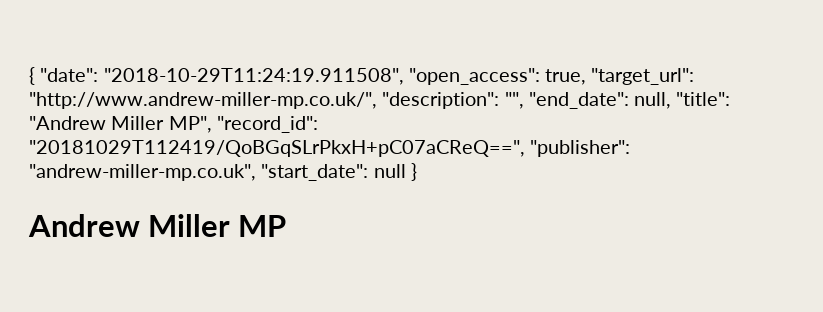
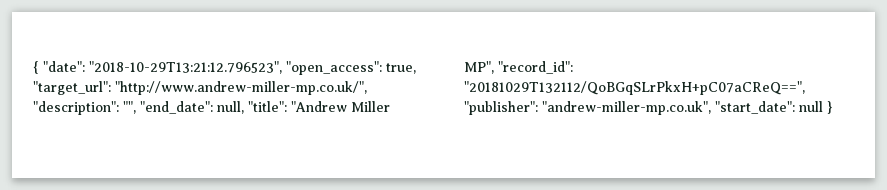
- { "date": "2018-10-29T11:24:19.911508", "open_access": true, "target_url": "http://www.andrew-miller-mp.co.uk/", "description": "", "end_date": null, "title": "Andrew Miller MP", "record_id": "20181029T112419/QoBGqSLrPkxH+pC07aCReQ==", "publisher": "andrew-miller-mp.co.uk", "start_date": null }
+ { "date": "2018-10-29T13:21:12.796523", "open_access": true, "target_url": "http://www.andrew-miller-mp.co.uk/", "description": "", "end_date": null, "title": "Andrew Miller MP", "record_id": "20181029T132112/QoBGqSLrPkxH+pC07aCReQ==", "publisher": "andrew-miller-mp.co.uk", "start_date": null }
- Andrew Miller MP

